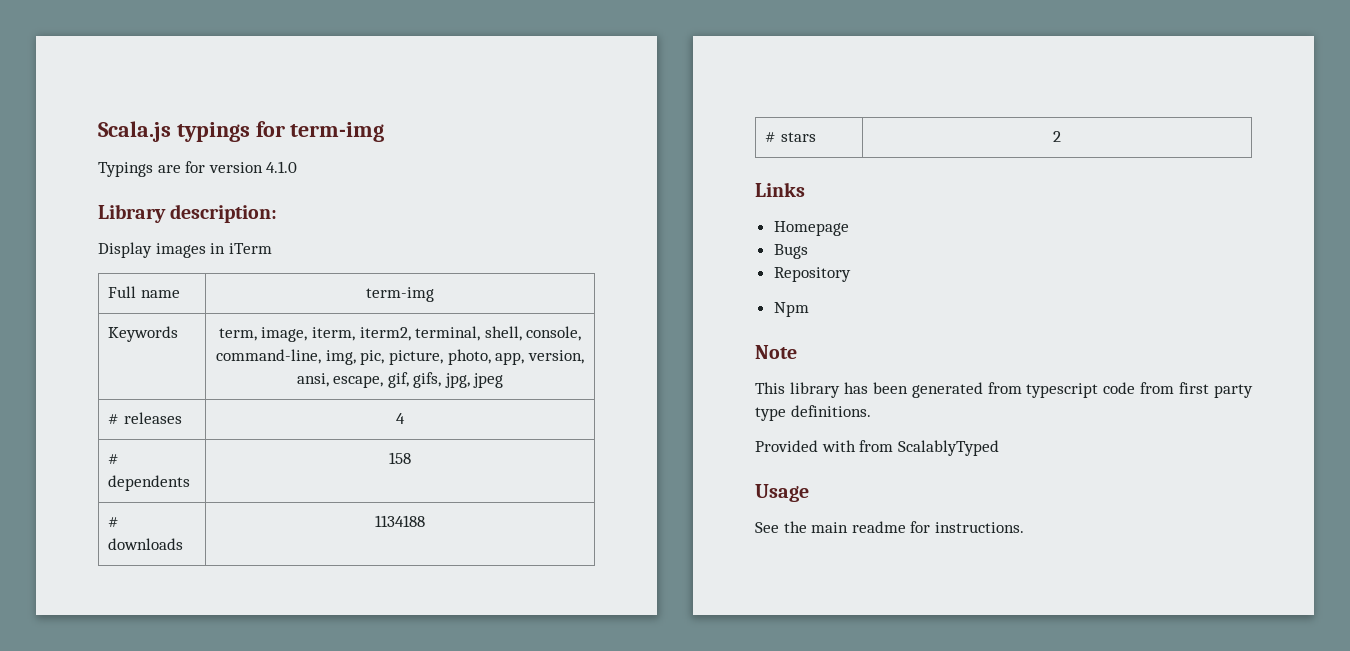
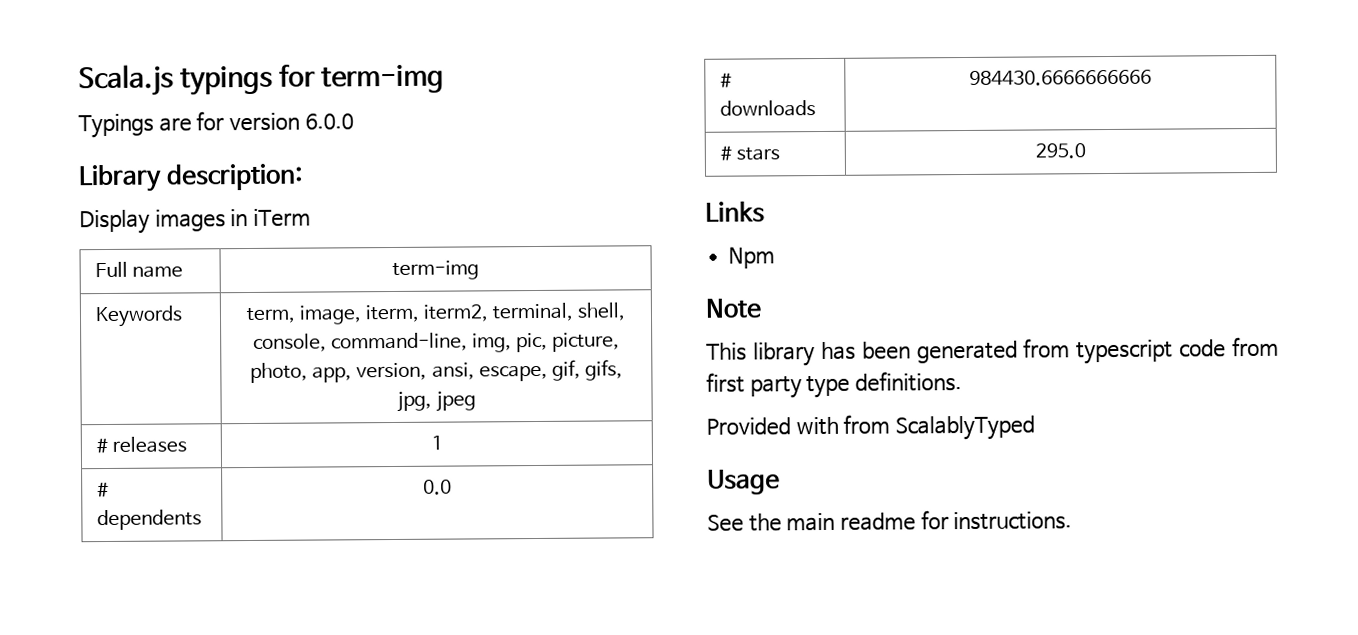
- Typings are for version 4.1.0
+ Typings are for version 6.0.0
- # releases | 4
+ # releases | 1
- # dependents | 158
+ # dependents | 0.0
- # downloads | 1134188
+ # downloads | 984430.6666666666
- # stars | 2
+ # stars | 295.0
- Homepage
- Bugs
- Repository

